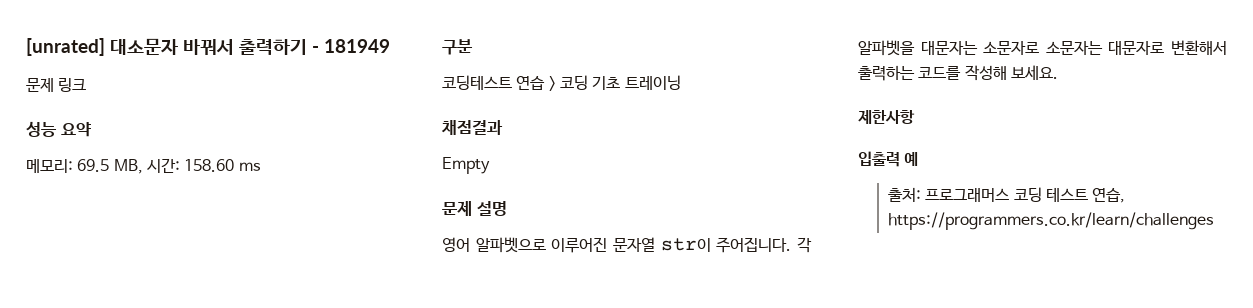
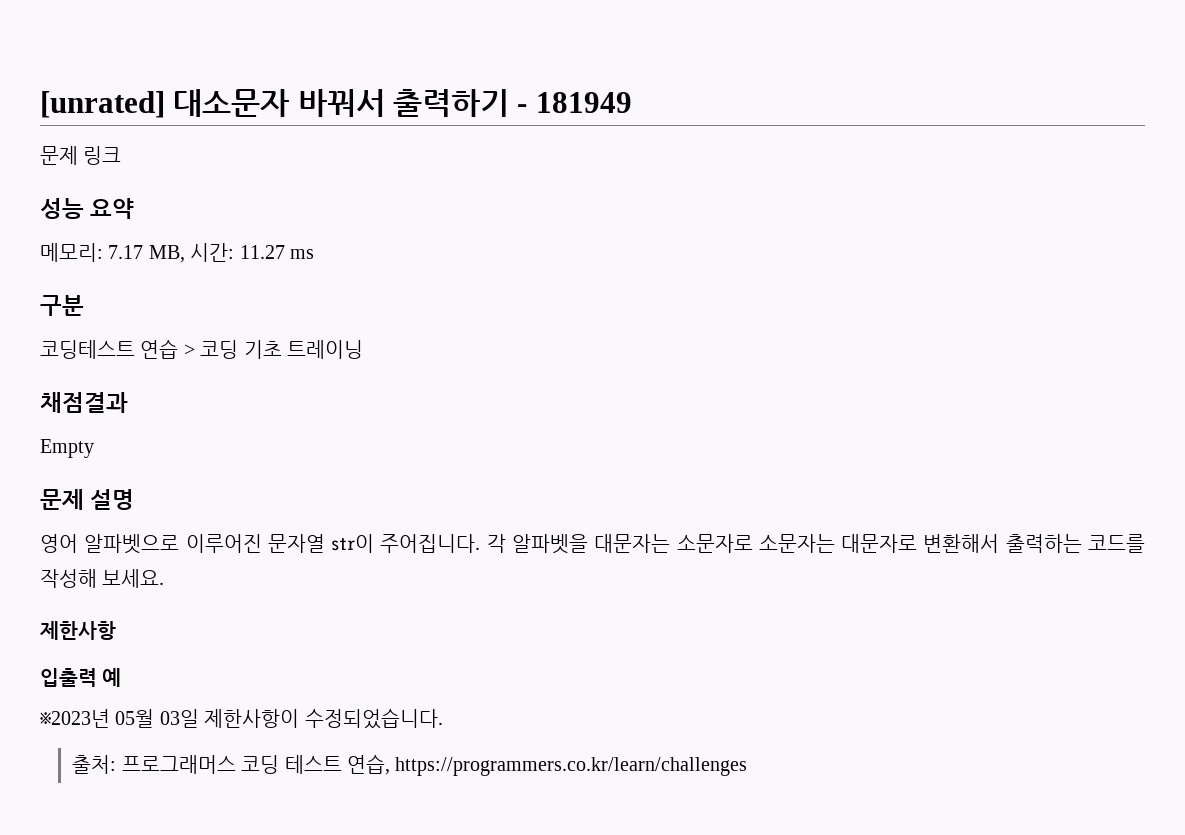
- 메모리: 69.5 MB, 시간: 158.60 ms
+ 메모리: 7.17 MB, 시간: 11.27 ms
+ ※2023년 05월 03일 제한사항이 수정되었습니다.

